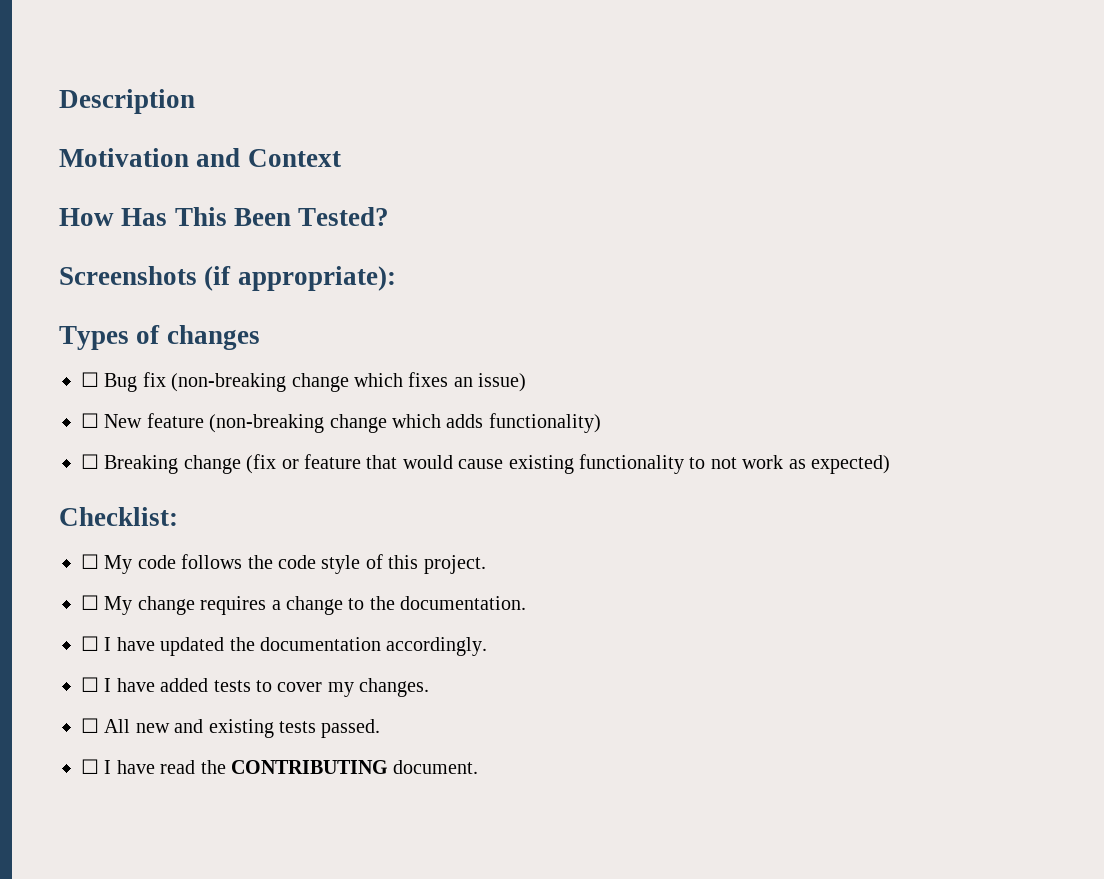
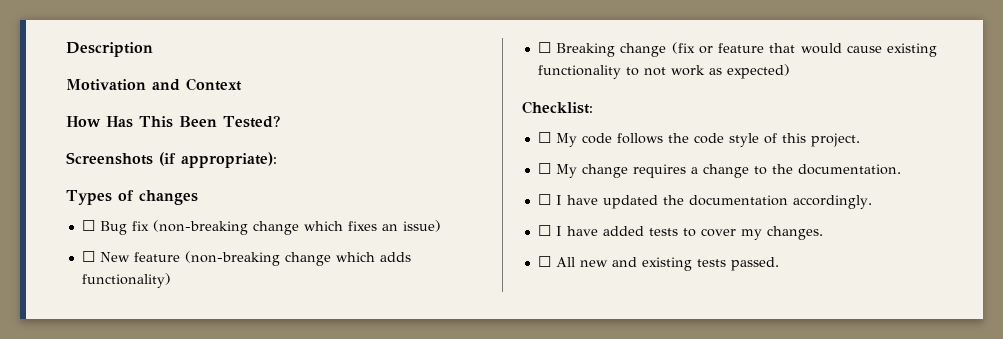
- ☐ I have read the CONTRIBUTING document.

